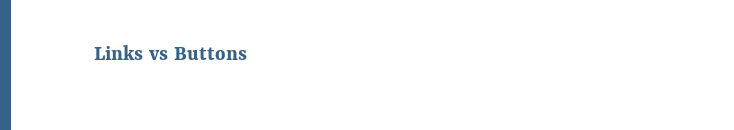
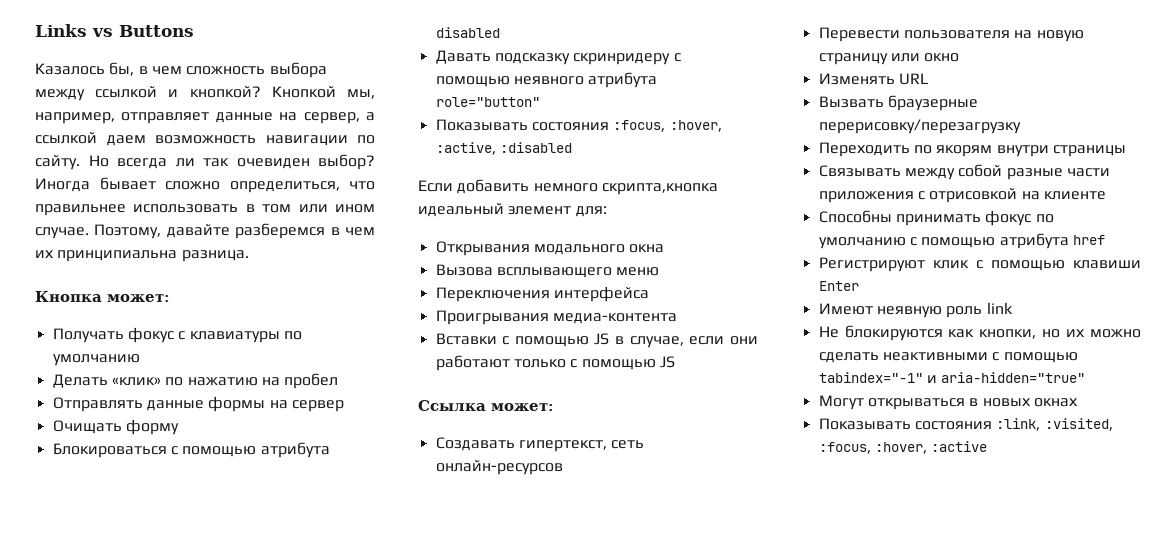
+ Казалось бы, в чем сложность выбора между ссылкой и кнопкой? Кнопкой мы, например, отправляет данные на сервер, а ссылкой даем возможность навигации по сайту. Но всегда ли так очевиден выбор? Иногда бывает сложно определиться, что правильнее использовать в том или ином случае. Поэтому, давайте разберемся в чем их принципиальна разница.
+ Кнопка может:
+ Получать фокус с клавиатуры по умолчанию
+ Делать «клик» по нажатию на пробел
+ Отправлять данные формы на сервер
+ Очищать форму
+ Блокироваться с помощью атрибута disabled
+ Давать подсказку скринридеру с помощью неявного атрибута role="button"
+ Показывать состояния ∶focus, ∶hover, ∶active, ∶disabled
+ Если добавить немного скрипта,кнопка идеальный элемент для:
+ Открывания модального окна
+ Вызова всплывающего меню
+ Переключения интерфейса
+ Проигрывания медиа-контента
+ Вставки с помощью JS в случае, если они работают только с помощью JS
+ Ссылка может:
+ Создавать гипертекст, сеть онлайн-ресурсов
+ Перевести пользователя на новую страницу или окно
+ Изменять URL
+ Вызвать браузерные перерисовку/перезагрузку
+ Переходить по якорям внутри страницы
+ Связывать между собой разные части приложения с отрисовкой на клиенте
+ Способны принимать фокус по умолчанию с помощью атрибута href
+ Регистрируют клик с помощью клавиши Enter
+ Имеют неявную роль link
+ Не блокируются как кнопки, но их можно сделать неактивными с помощью tabindex="-1" и aria-hidden="true"
+ Могут открываться в новых окнах
+ Показывать состояния ∶link, ∶visited, ∶focus, ∶hover, ∶active

